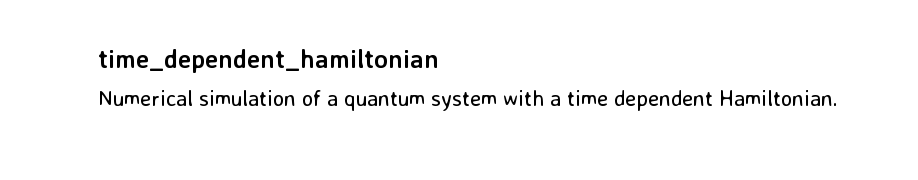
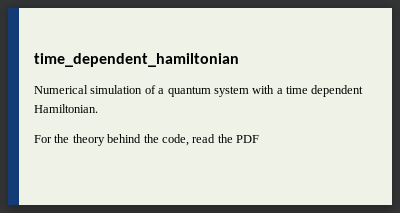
+ For the theory behind the code, read the PDF

